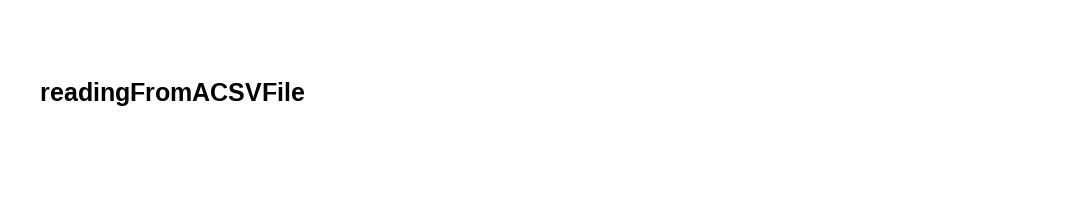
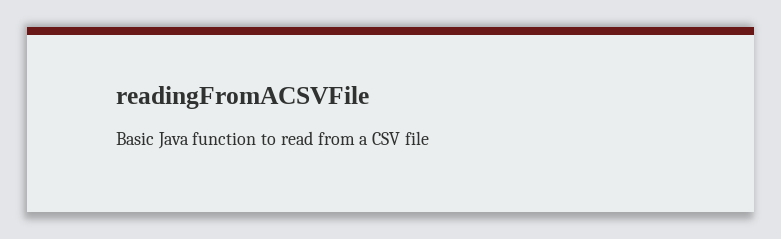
+ Basic Java function to read from a CSV file

